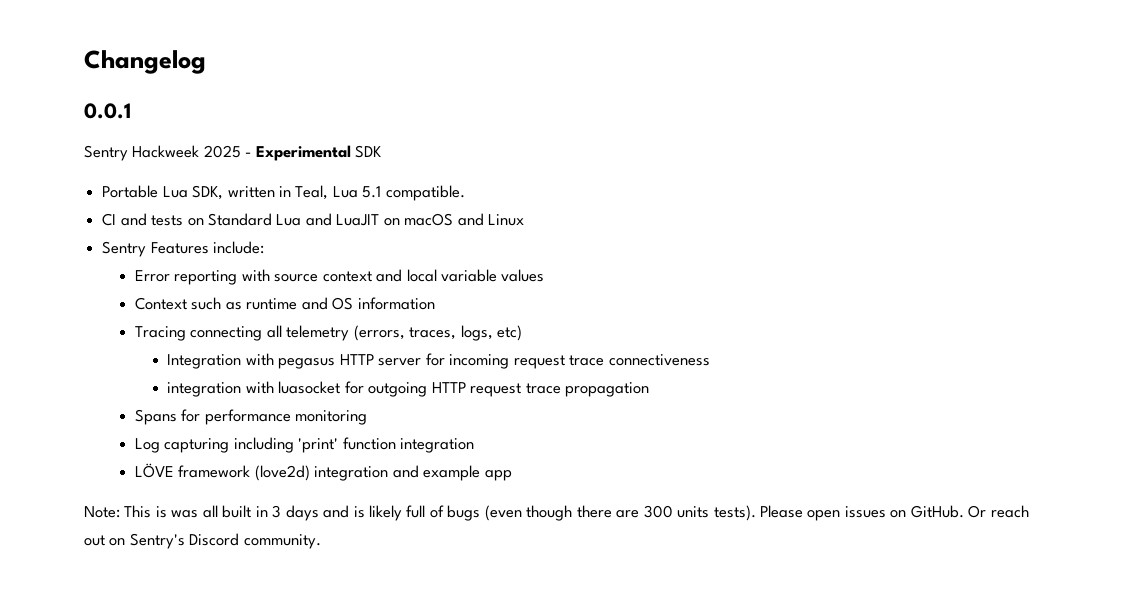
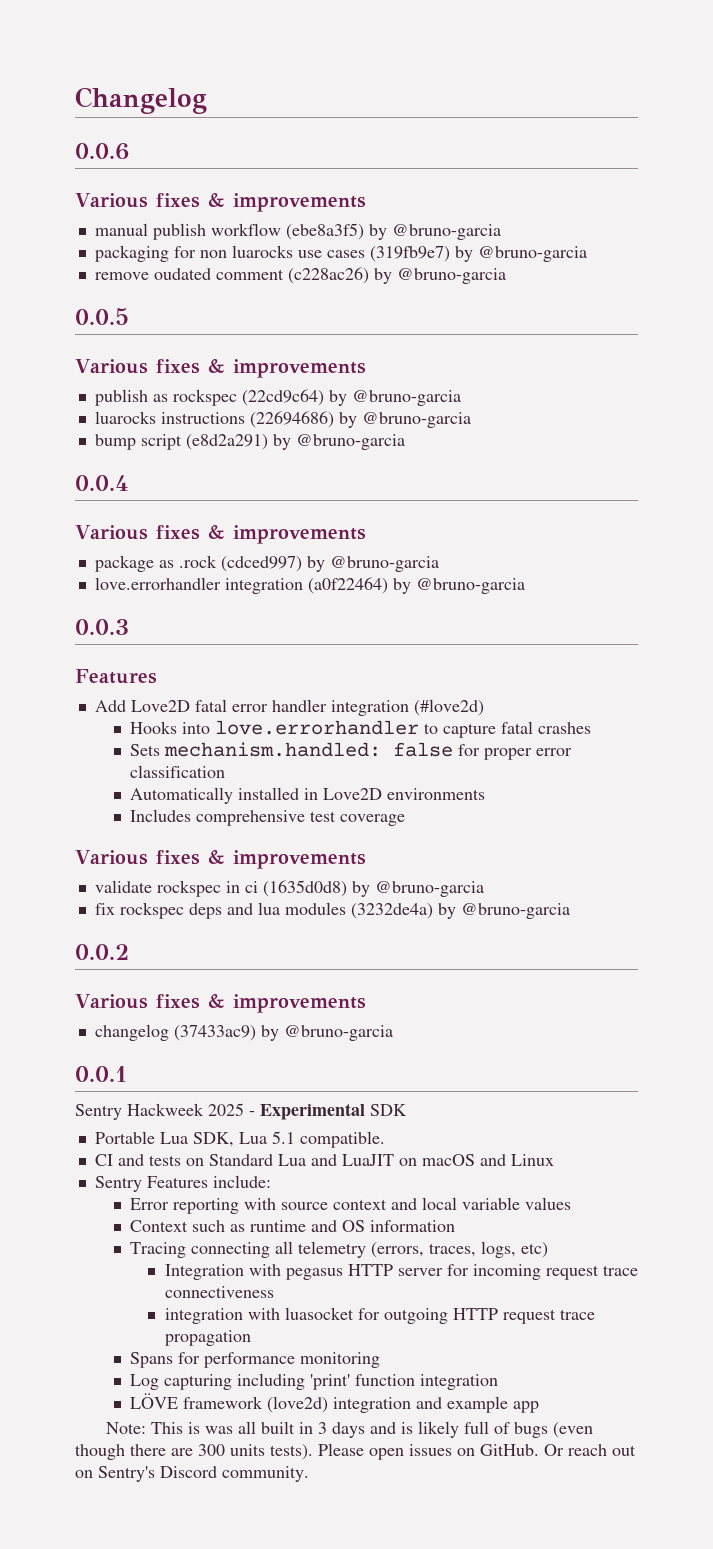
+ 0.0.6
+ Various fixes & improvements
+ manual publish workflow (ebe8a3f5) by @bruno-garcia
+ packaging for non luarocks use cases (319fb9e7) by @bruno-garcia
+ remove oudated comment (c228ac26) by @bruno-garcia
+ 0.0.5
+ Various fixes & improvements
+ publish as rockspec (22cd9c64) by @bruno-garcia
+ luarocks instructions (22694686) by @bruno-garcia
+ bump script (e8d2a291) by @bruno-garcia
+ 0.0.4
+ Various fixes & improvements
+ package as .rock (cdced997) by @bruno-garcia
+ love.errorhandler integration (a0f22464) by @bruno-garcia
+ 0.0.3
+ Features
+ Add Love2D fatal error handler integration (#love2d)
+ Hooks into love.errorhandler to capture fatal crashes
+ Sets mechanism.handled: false for proper error classification
+ Automatically installed in Love2D environments
+ Includes comprehensive test coverage
+ Various fixes & improvements
+ validate rockspec in ci (1635d0d8) by @bruno-garcia
+ fix rockspec deps and lua modules (3232de4a) by @bruno-garcia
+ 0.0.2
+ Various fixes & improvements
+ changelog (37433ac9) by @bruno-garcia
- Portable Lua SDK, written in Teal, Lua 5.1 compatible.
+ Portable Lua SDK, Lua 5.1 compatible.

